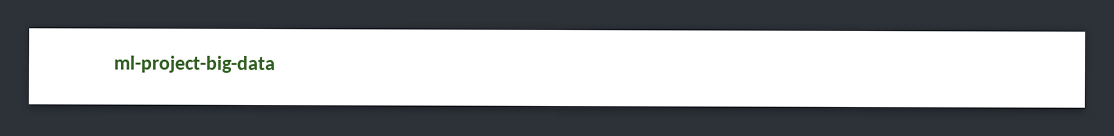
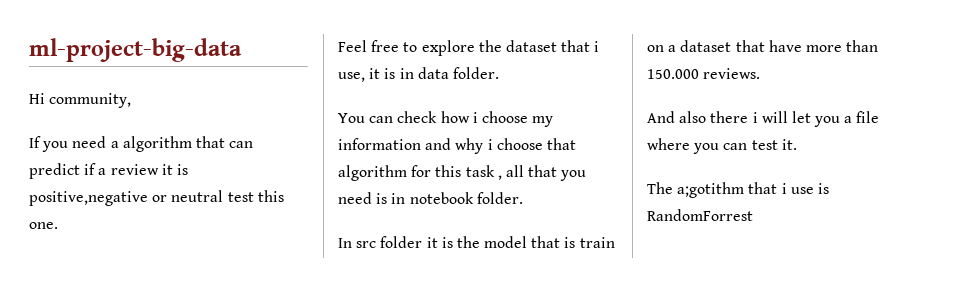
+ Hi community,
+ If you need a algorithm that can predict if a review it is positive,negative or neutral test this one.
+ Feel free to explore the dataset that i use, it is in data folder.
+ You can check how i choose my information and why i choose that algorithm for this task , all that you need is in notebook folder.
+ In src folder it is the model that is train on a dataset that have more than 150.000 reviews.
+ And also there i will let you a file where you can test it.
+ The a;gotithm that i use is RandomForrest

